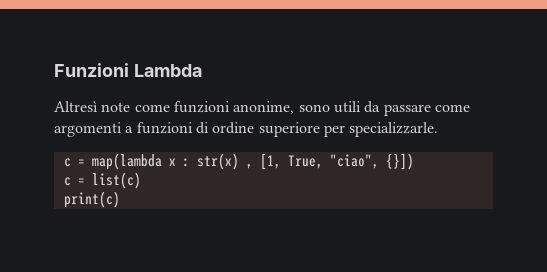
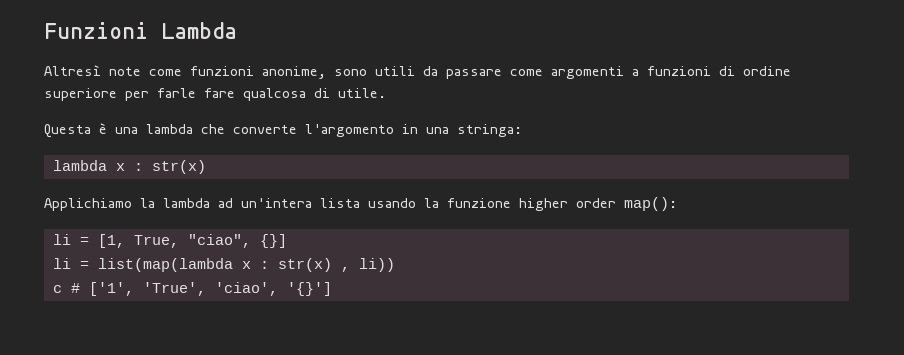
- Altresì note come funzioni anonime, sono utili da passare come argomenti a funzioni di ordine superiore per specializzarle.
- c = map(lambda x : str(x) , [1, True, "ciao", {}])
- c = list(c)
- print(c)
+ Altresì note come funzioni anonime, sono utili da passare come argomenti a funzioni di ordine superiore per farle fare qualcosa di utile.
+ Questa è una lambda che converte l'argomento in una stringa:
+ lambda x : str(x)
+ Applichiamo la lambda ad un'intera lista usando la funzione higher order map():
+ li = [1, True, "ciao", {}]
+ li = list(map(lambda x : str(x) , li))
+ c # ['1', 'True', 'ciao', '{}']

